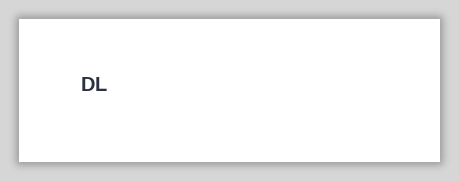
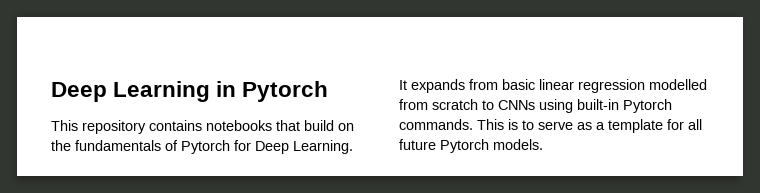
- DL
+ Deep Learning in Pytorch
+ This repository contains notebooks that build on the fundamentals of Pytorch for Deep Learning. It expands from basic linear regression modelled from scratch to CNNs using built-in Pytorch commands. This is to serve as a template for all future Pytorch models.

